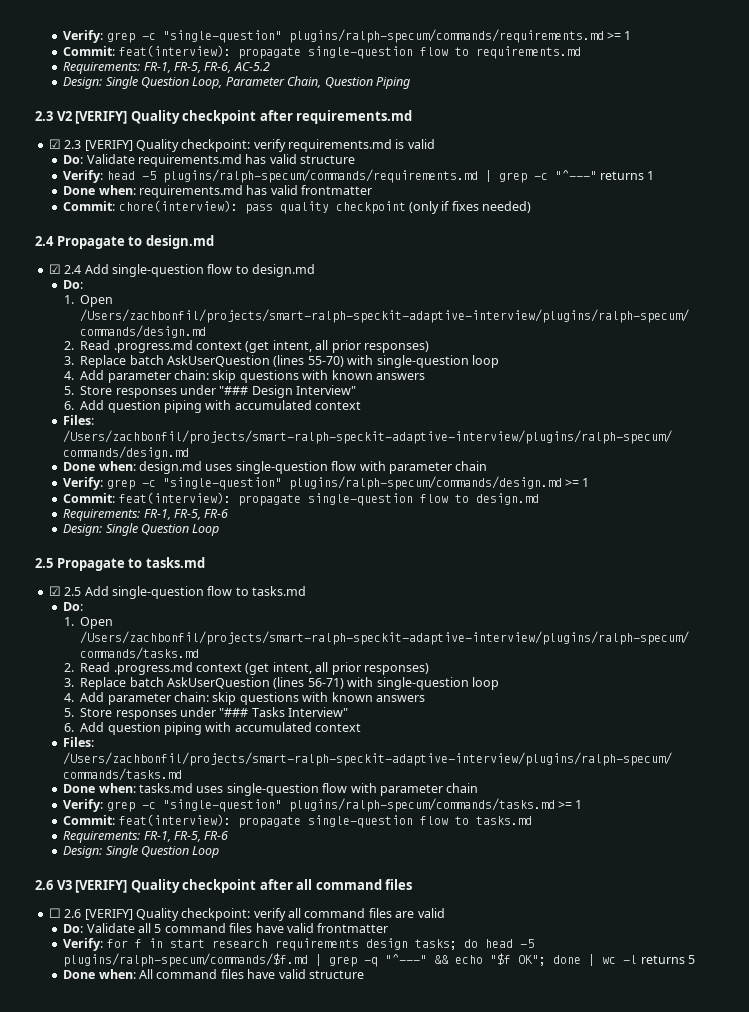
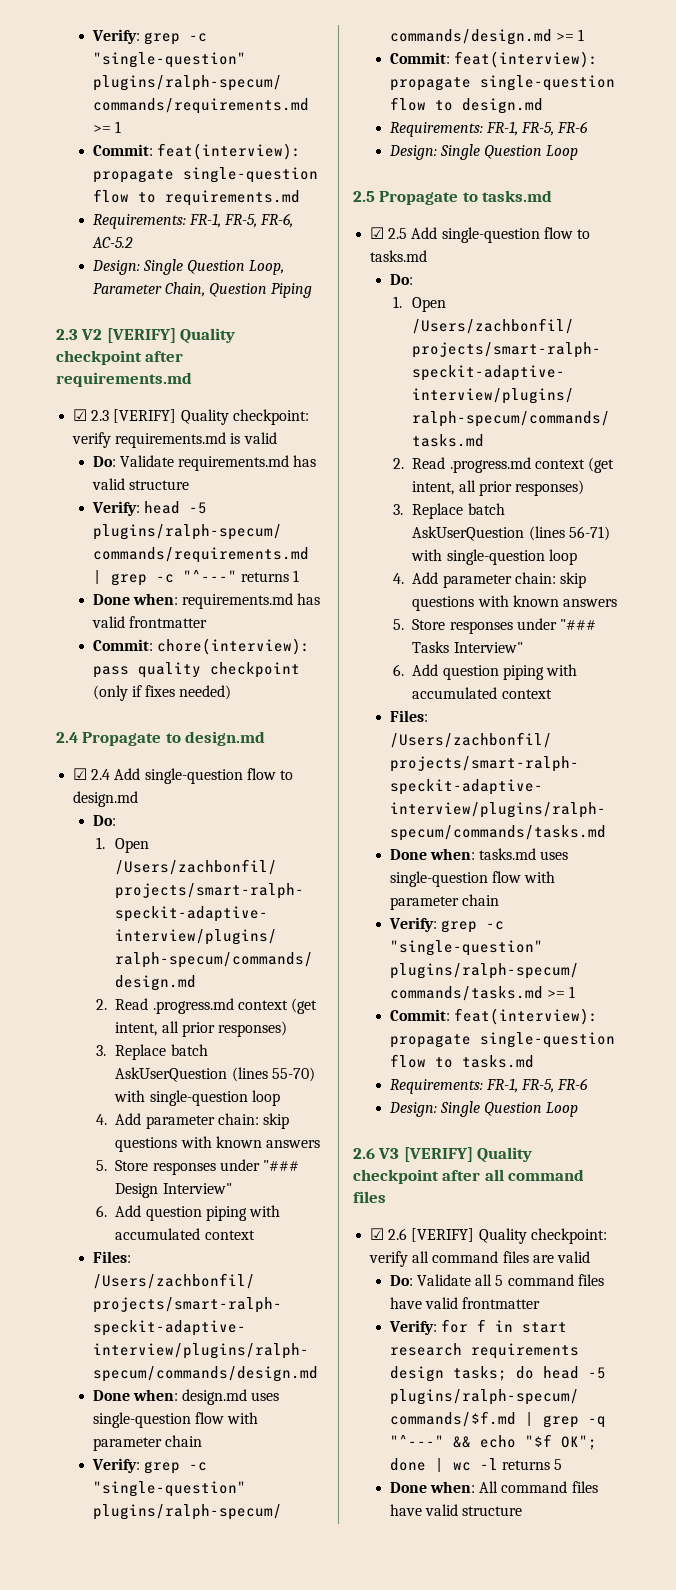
- ☐ 2.6 [VERIFY] Quality checkpoint: verify all command files are valid
+ ☑ 2.6 [VERIFY] Quality checkpoint: verify all command files are valid

